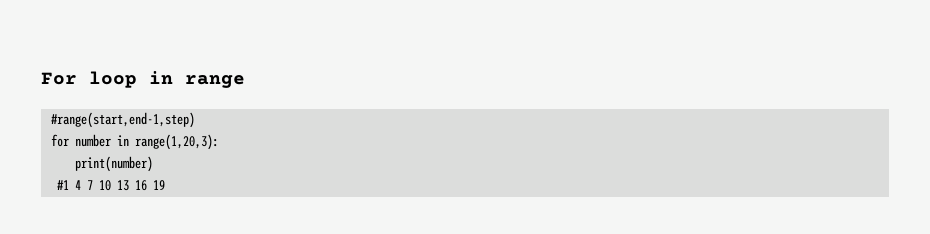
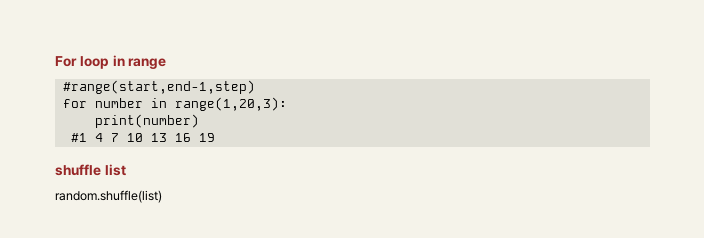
+ shuffle list
+ random.shuffle(list)

